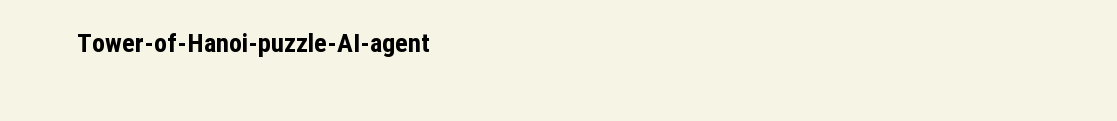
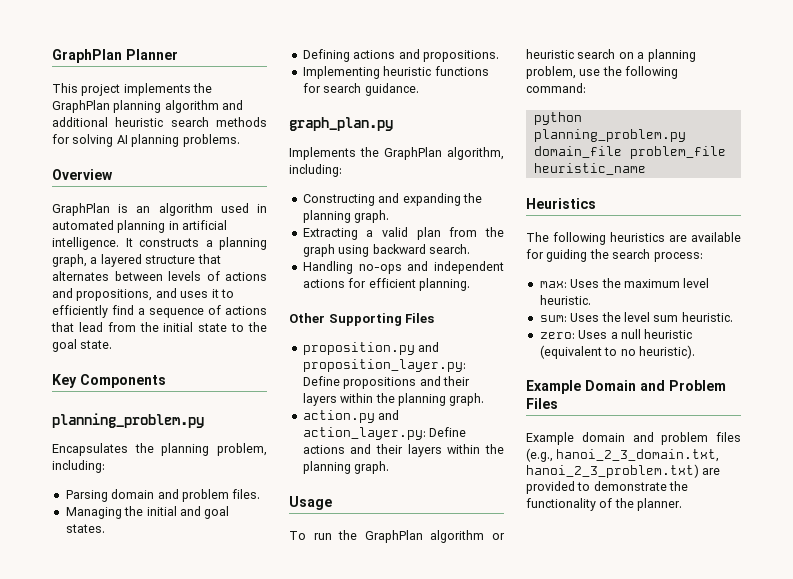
- Tower-of-Hanoi-puzzle-AI-agent
+ GraphPlan Planner
+ This project implements the GraphPlan planning algorithm and additional heuristic search methods for solving AI planning problems.
+ Overview
+ GraphPlan is an algorithm used in automated planning in artificial intelligence. It constructs a planning graph, a layered structure that alternates between levels of actions and propositions, and uses it to efficiently find a sequence of actions that lead from the initial state to the goal state.
+ Key Components
+ planning_problem.py
+ Encapsulates the planning problem, including:
+ Parsing domain and problem files.
+ Managing the initial and goal states.
+ Defining actions and propositions.
+ Implementing heuristic functions for search guidance.
+ graph_plan.py
+ Implements the GraphPlan algorithm, including:
+ Constructing and expanding the planning graph.
+ Extracting a valid plan from the graph using backward search.
+ Handling no-ops and independent actions for efficient planning.
+ Other Supporting Files
+ proposition.py and proposition_layer.py: Define propositions and their layers within the planning graph.
+ action.py and action_layer.py: Define actions and their layers within the planning graph.
+ Usage
+ To run the GraphPlan algorithm or heuristic search on a planning problem, use the following command:
+ python planning_problem.py domain_file problem_file heuristic_name
+ Heuristics
+ The following heuristics are available for guiding the search process:
+ max: Uses the maximum level heuristic.
+ sum: Uses the level sum heuristic.
+ zero: Uses a null heuristic (equivalent to no heuristic).
+ Example Domain and Problem Files
+ Example domain and problem files (e.g., hanoi_2_3_domain.txt, hanoi_2_3_problem.txt) are provided to demonstrate the functionality of the planner.

